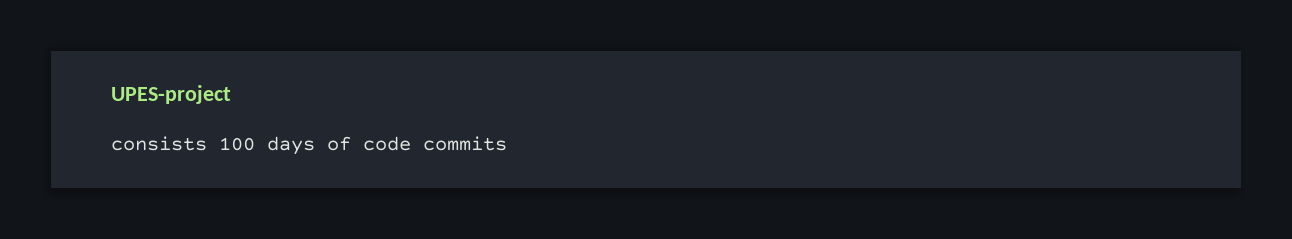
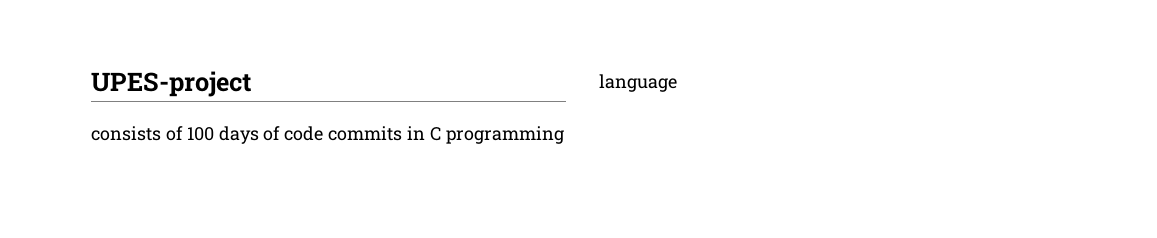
- consists 100 days of code commits
+ consists of 100 days of code commits in C programming language

